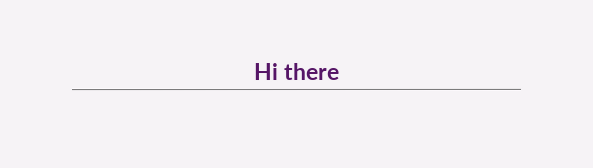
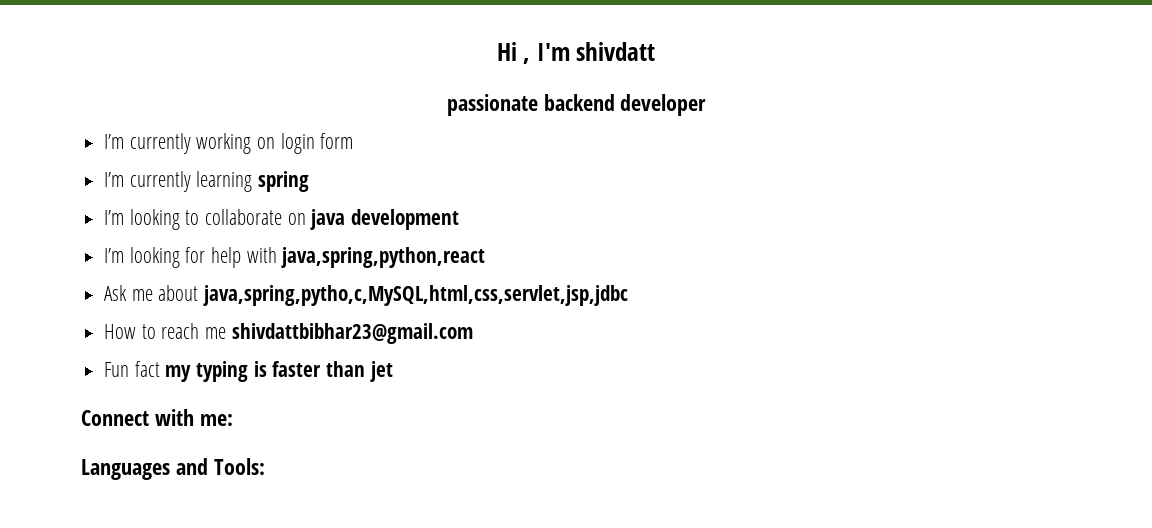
- Hi there
+ Hi , I'm shivdatt
+ passionate backend developer
+ I’m currently working on login form
+ I’m currently learning spring
+ I’m looking to collaborate on java development
+ I’m looking for help with java,spring,python,react
+ Ask me about java,spring,pytho,c,MySQL,html,css,servlet,jsp,jdbc
+ How to reach me shivdattbibhar23@gmail.com
+ Fun fact my typing is faster than jet
+ Connect with me:
+ Languages and Tools:

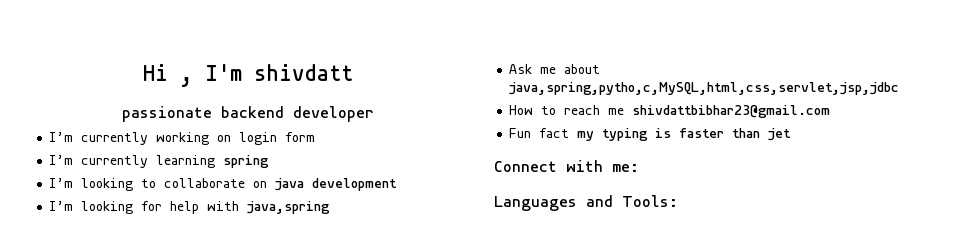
- I’m looking for help with java,spring,python,react
+ I’m looking for help with java,spring

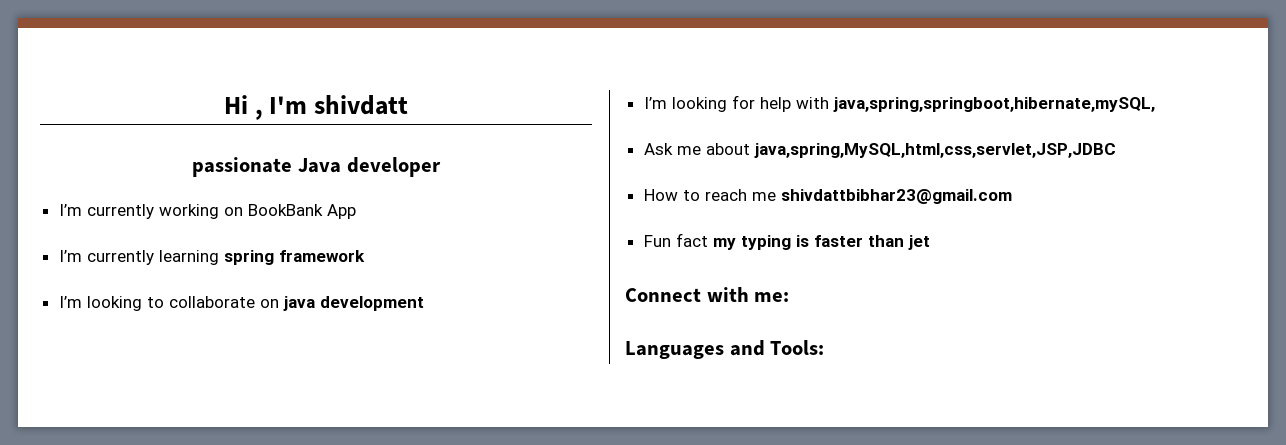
- passionate backend developer
+ passionate Java developer
- I’m currently working on login form
+ I’m currently working on BookBank App
- I’m currently learning spring
+ I’m currently learning spring framework
- I’m looking for help with java,spring
+ I’m looking for help with java,spring,springboot,hibernate,mySQL,
- Ask me about java,spring,pytho,c,MySQL,html,css,servlet,jsp,jdbc
+ Ask me about java,spring,MySQL,html,css,servlet,JSP,JDBC

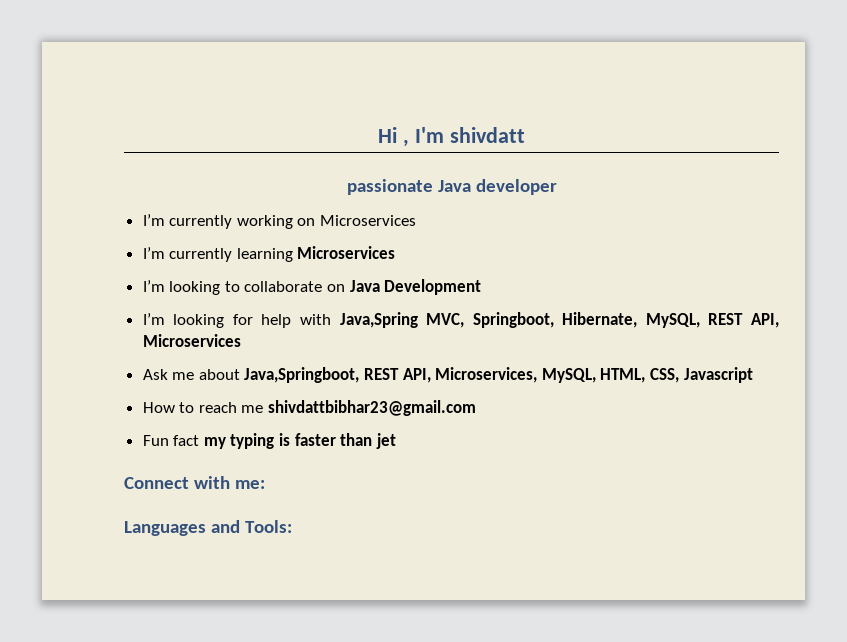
- I’m currently working on BookBank App
+ I’m currently working on Microservices
- I’m currently learning spring framework
+ I’m currently learning Microservices
- I’m looking to collaborate on java development
+ I’m looking to collaborate on Java Development
- I’m looking for help with java,spring,springboot,hibernate,mySQL,
- Ask me about java,spring,MySQL,html,css,servlet,JSP,JDBC
+ I’m looking for help with Java,Spring MVC, Springboot, Hibernate, MySQL, REST API, Microservices
+ Ask me about Java,Springboot, REST API, Microservices, MySQL, HTML, CSS, Javascript

